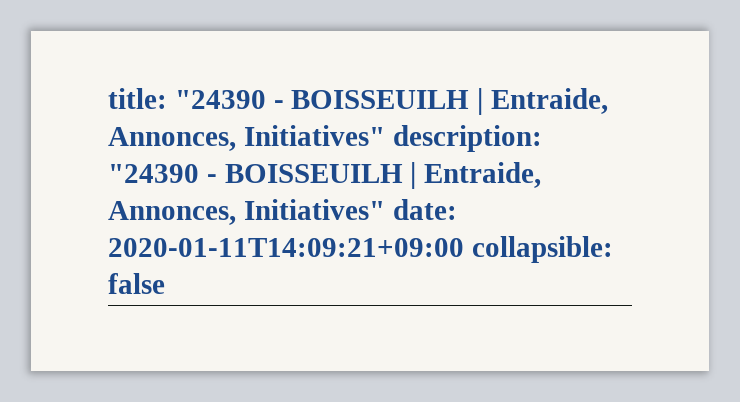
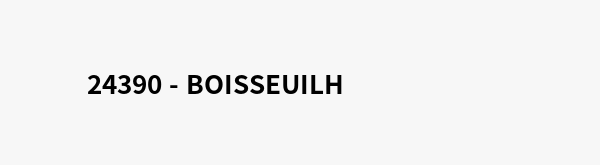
- title: "24390 - BOISSEUILH | Entraide, Annonces, Initiatives" description: "24390 - BOISSEUILH | Entraide, Annonces, Initiatives" date: 2020-01-11T14:09:21+09:00 collapsible: false
+ 24390 - BOISSEUILH

